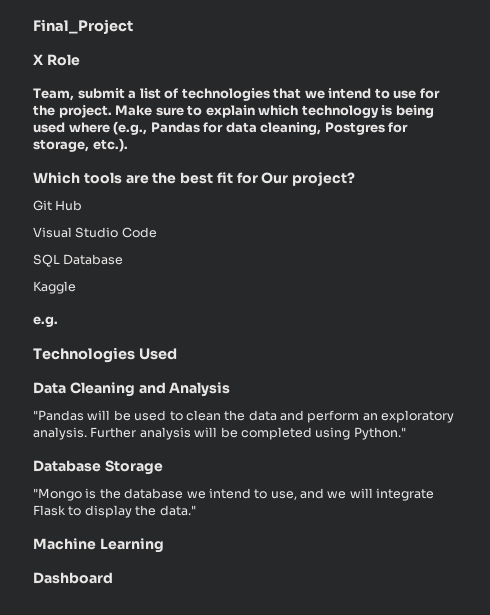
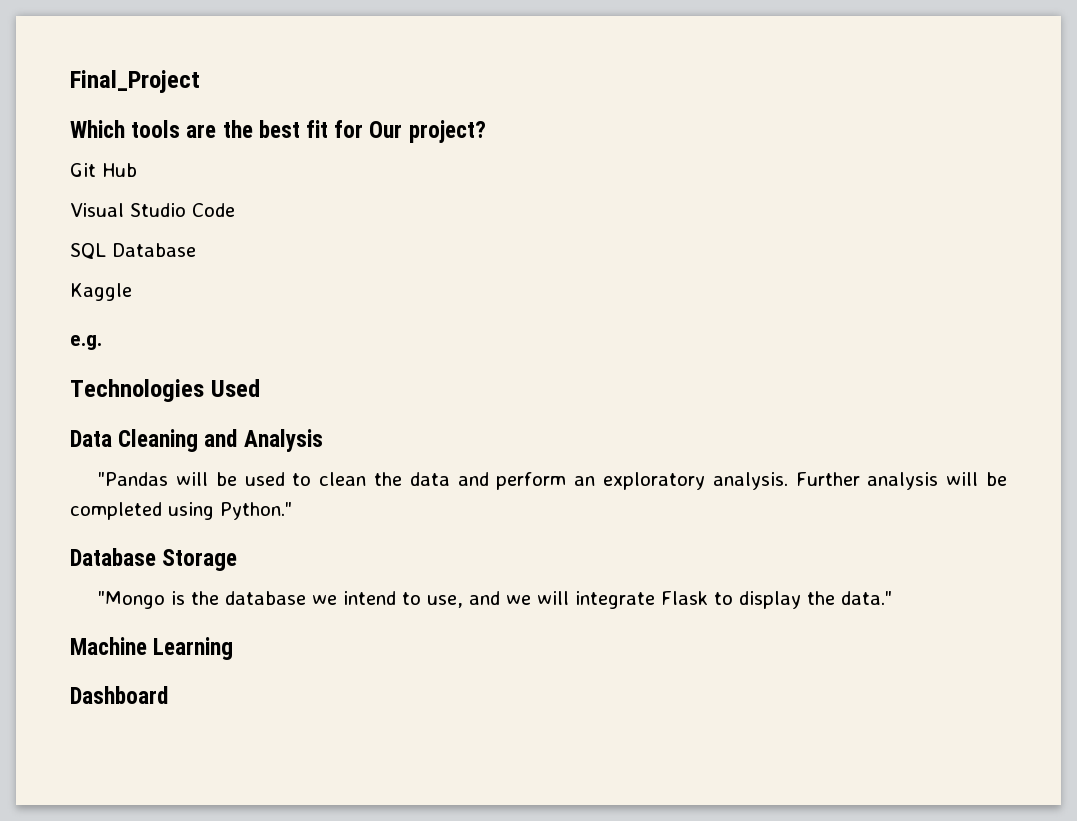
- X Role
- Team, submit a list of technologies that we intend to use for the project. Make sure to explain which technology is being used where (e.g., Pandas for data cleaning, Postgres for storage, etc.).

